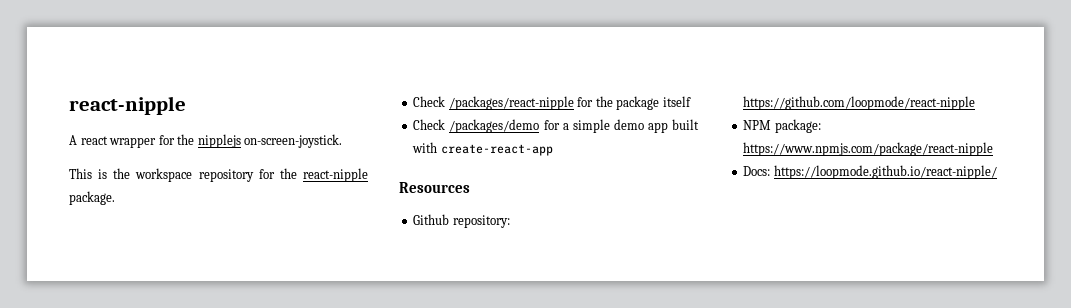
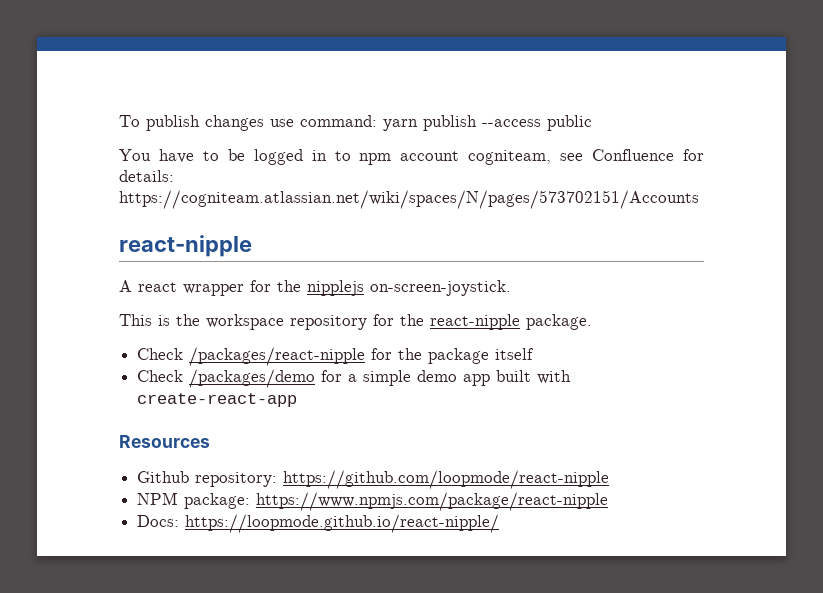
+ To publish changes use command: yarn publish --access public
+ You have to be logged in to npm account cogniteam, see Confluence for details: https://cogniteam.atlassian.net/wiki/spaces/N/pages/573702151/Accounts

